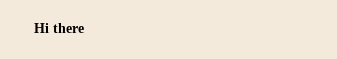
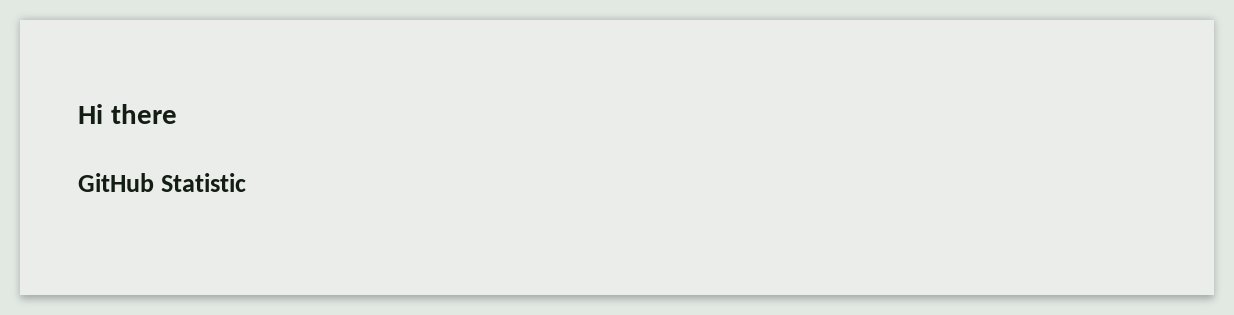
+ GitHub Statistic

